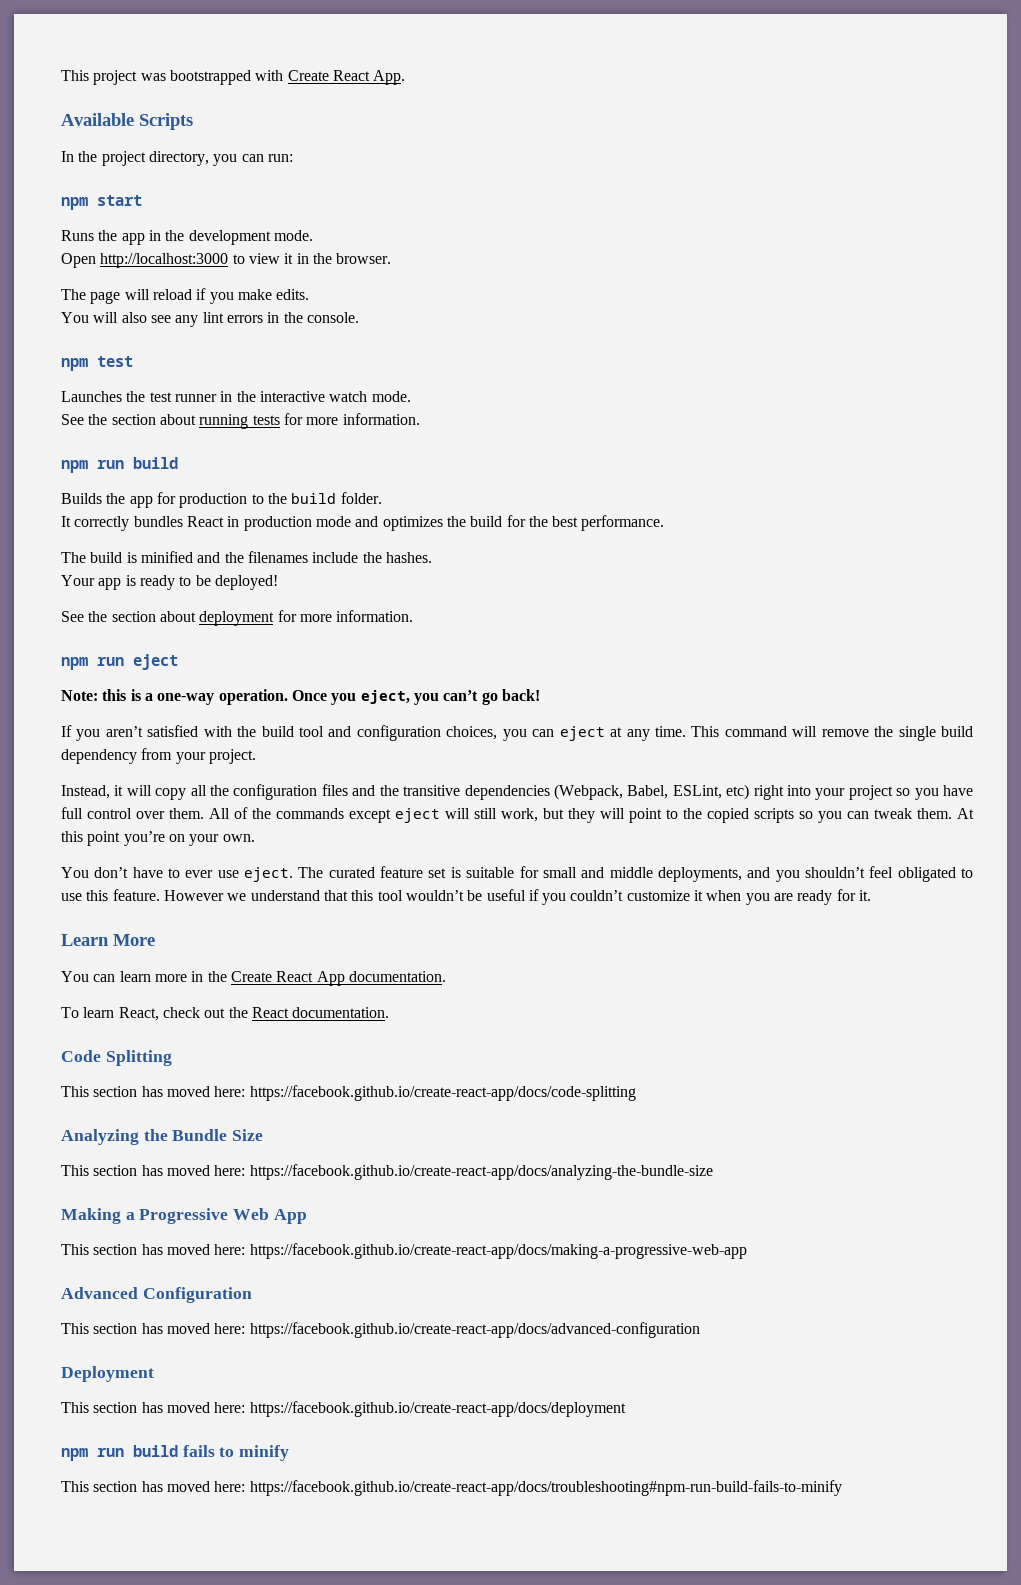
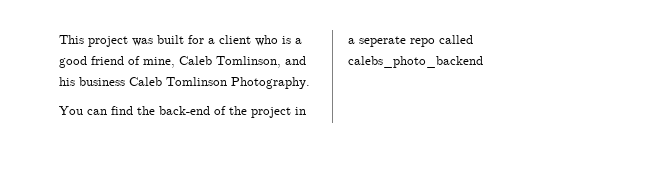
- This project was bootstrapped with Create React App.
- Available Scripts
- In the project directory, you can run:
- npm start
- Runs the app in the development mode.
- Open http://localhost:3000 to view it in the browser.
- The page will reload if you make edits.
- You will also see any lint errors in the console.
- npm test
- Launches the test runner in the interactive watch mode.
- See the section about running tests for more information.
- npm run build
- Builds the app for production to the build folder.
- It correctly bundles React in production mode and optimizes the build for the best performance.
- The build is minified and the filenames include the hashes.
- Your app is ready to be deployed!
- See the section about deployment for more information.
- npm run eject
- Note: this is a one-way operation. Once you eject, you can’t go back!
- If you aren’t satisfied with the build tool and configuration choices, you can eject at any time. This command will remove the single build dependency from your project.
- Instead, it will copy all the configuration files and the transitive dependencies (Webpack, Babel, ESLint, etc) right into your project so you have full control over them. All of the commands except eject will still work, but they will point to the copied scripts so you can tweak them. At this point you’re on your own.
- You don’t have to ever use eject. The curated feature set is suitable for small and middle deployments, and you shouldn’t feel obligated to use this feature. However we understand that this tool wouldn’t be useful if you couldn’t customize it when you are ready for it.
- Learn More
- You can learn more in the Create React App documentation.
- To learn React, check out the React documentation.
- Code Splitting
- This section has moved here: https://facebook.github.io/create-react-app/docs/code-splitting
- Analyzing the Bundle Size
- This section has moved here: https://facebook.github.io/create-react-app/docs/analyzing-the-bundle-size
- Making a Progressive Web App
- This section has moved here: https://facebook.github.io/create-react-app/docs/making-a-progressive-web-app
- Advanced Configuration
- This section has moved here: https://facebook.github.io/create-react-app/docs/advanced-configuration
- Deployment
- This section has moved here: https://facebook.github.io/create-react-app/docs/deployment
- npm run build fails to minify
- This section has moved here: https://facebook.github.io/create-react-app/docs/troubleshooting#npm-run-build-fails-to-minify
+ This project was built for a client who is a good friend of mine, Caleb Tomlinson, and his business Caleb Tomlinson Photography.
+ You can find the back-end of the project in a seperate repo called calebs_photo_backend

